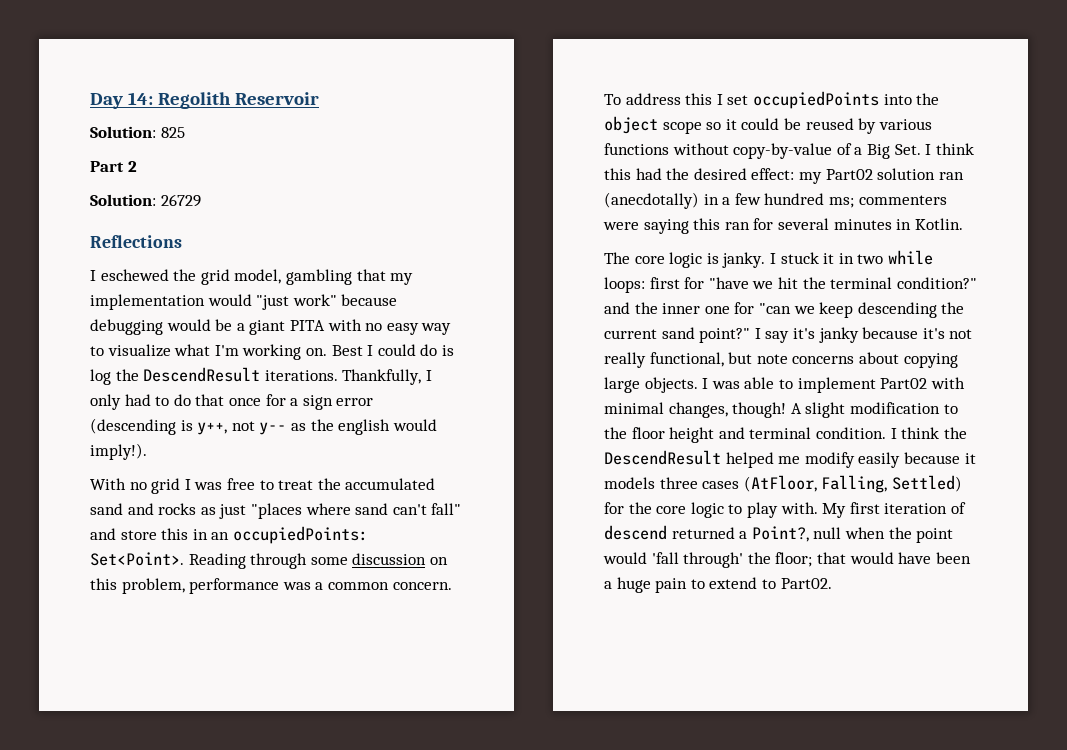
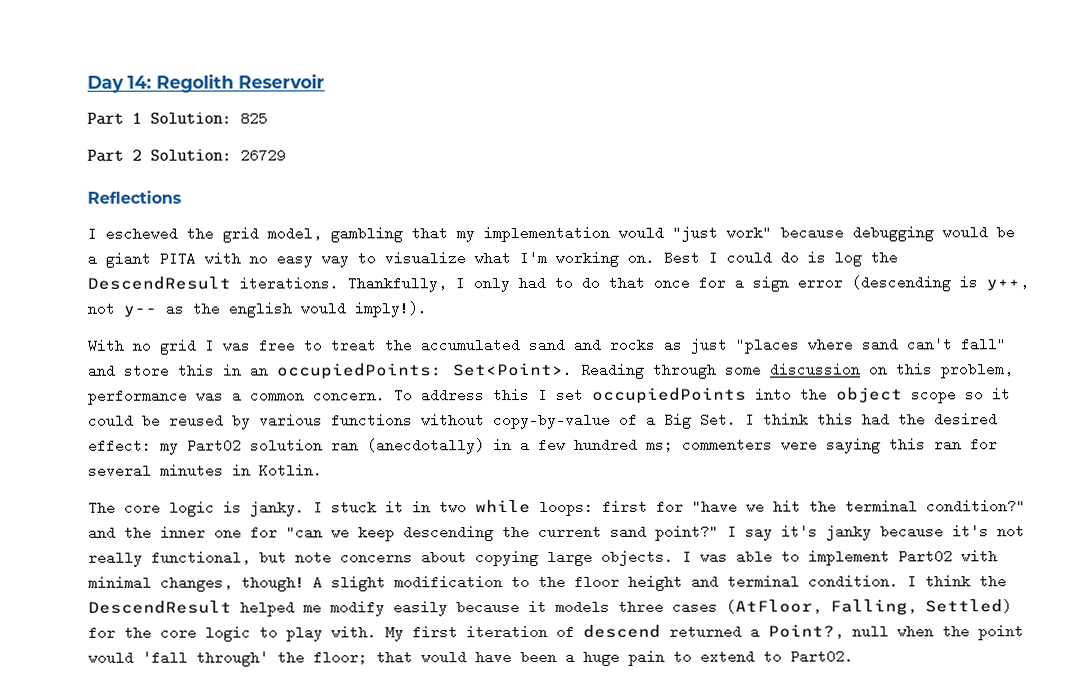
- Solution: 825
+ Part 1 Solution: 825
- Part 2
- Solution: 26729
+ Part 2 Solution: 26729

